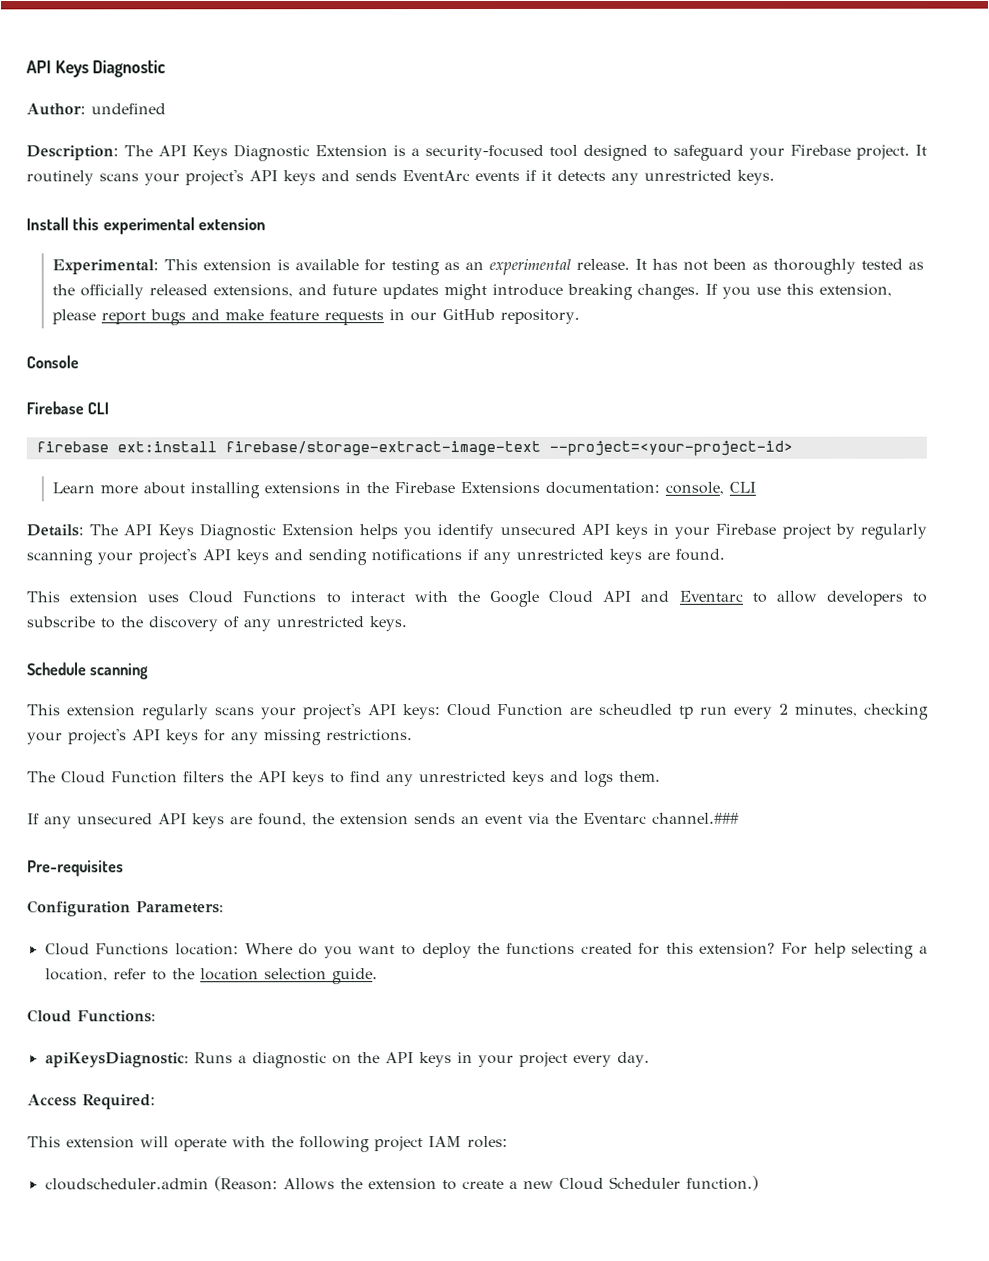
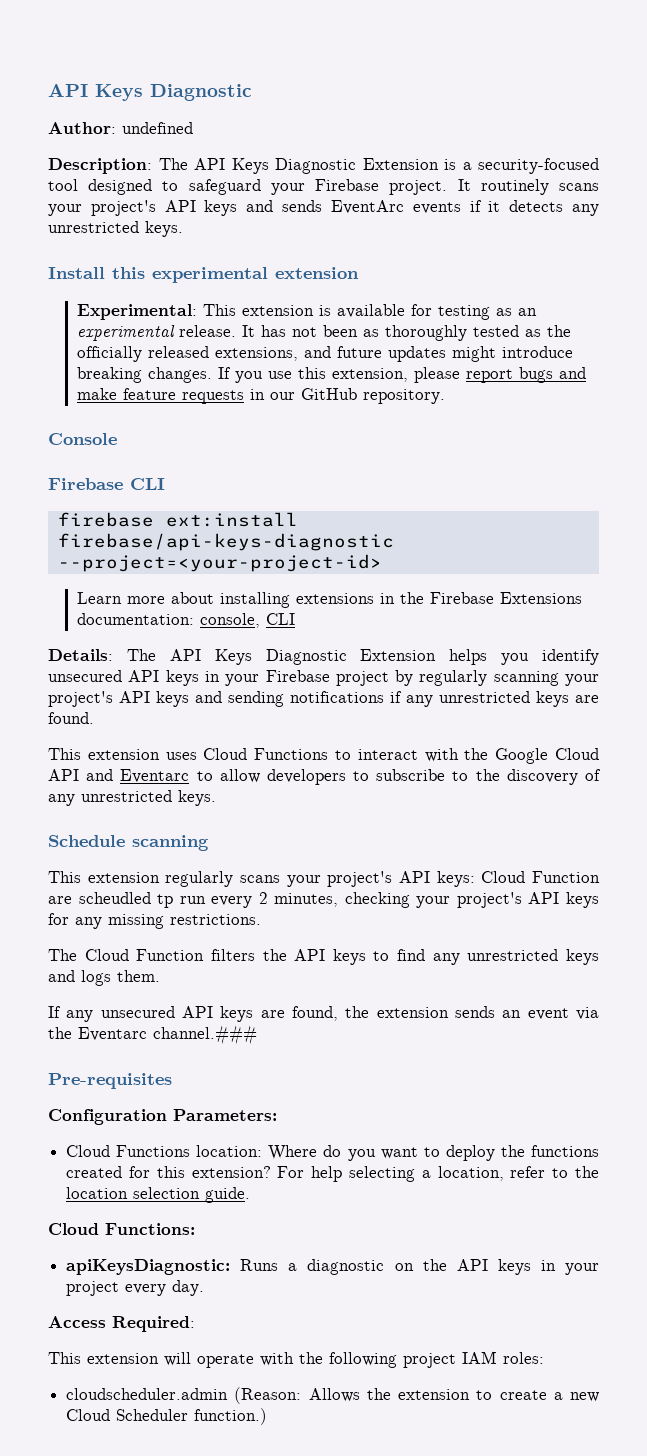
- firebase ext:install firebase/storage-extract-image-text --project=<your-project-id>
+ firebase ext:install firebase/api-keys-diagnostic --project=<your-project-id>

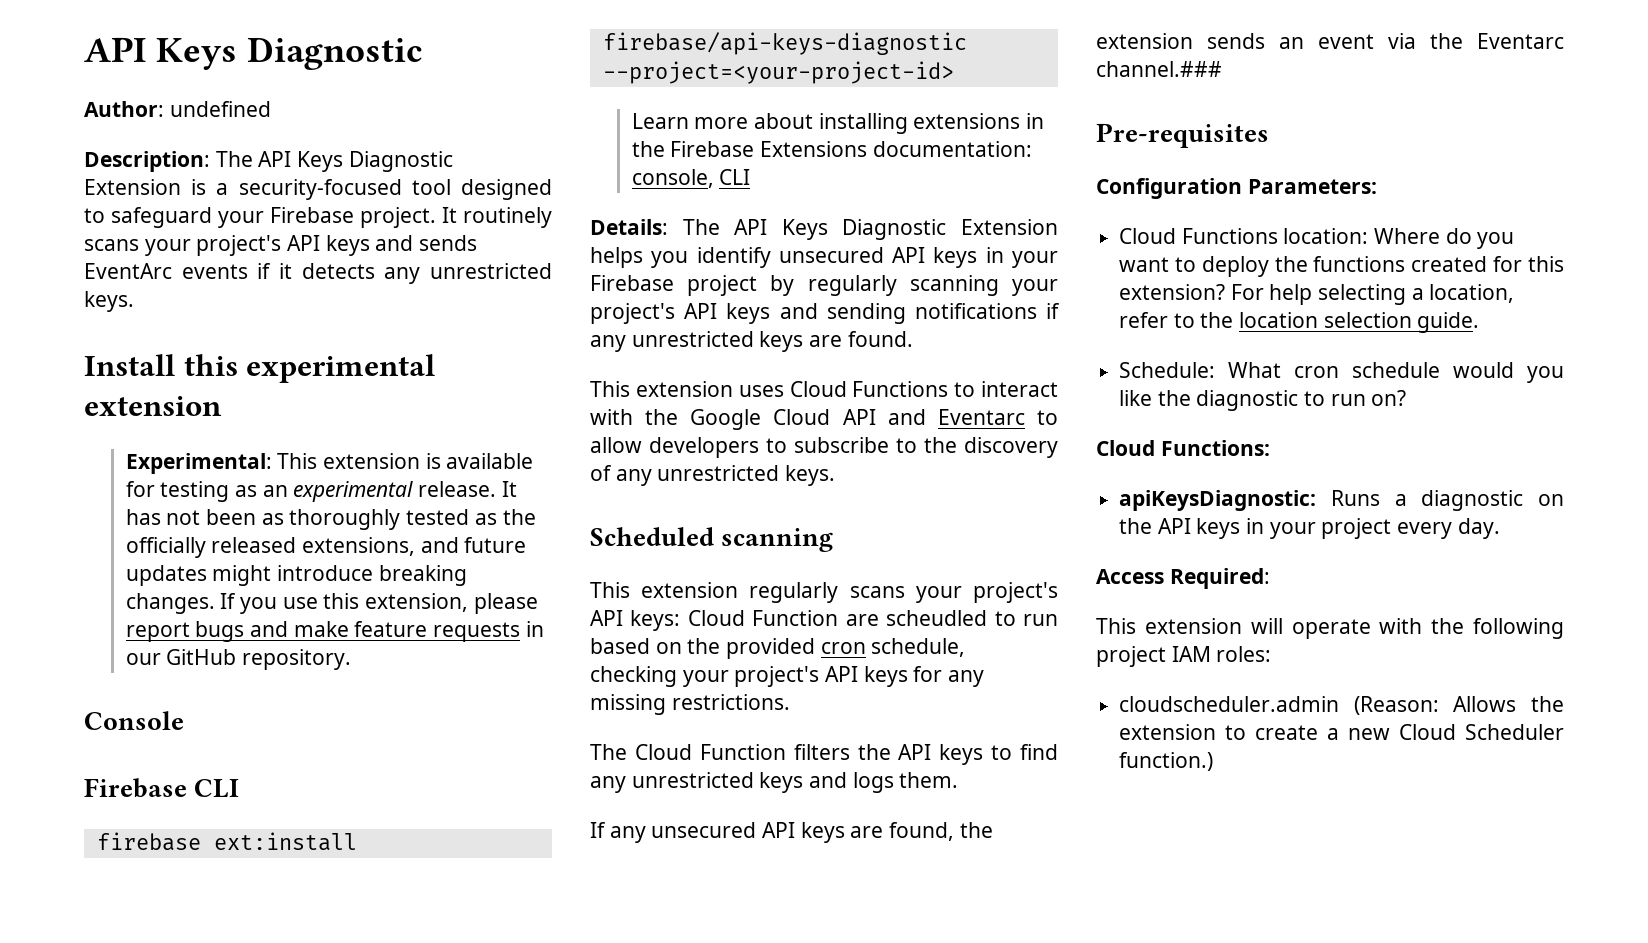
- Schedule scanning
+ Scheduled scanning
- This extension regularly scans your project's API keys: Cloud Function are scheudled tp run every 2 minutes, checking your project's API keys for any missing restrictions.
+ This extension regularly scans your project's API keys: Cloud Function are scheudled to run based on the provided cron schedule, checking your project's API keys for any missing restrictions.
+ Schedule: What cron schedule would you like the diagnostic to run on?

